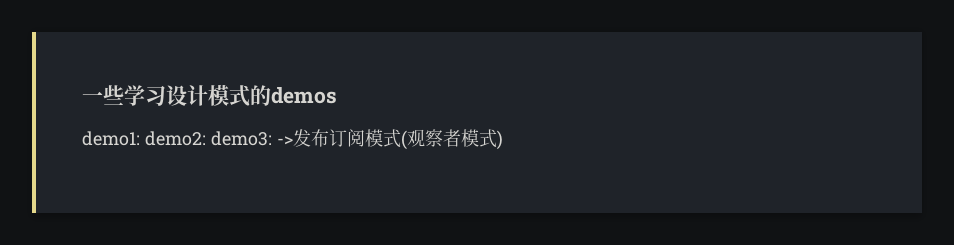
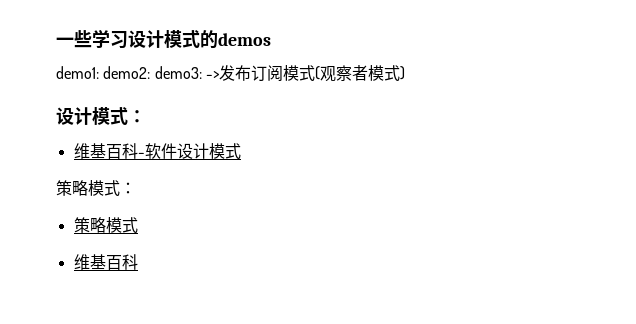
+ 设计模式：
+ 维基百科-软件设计模式
+ 策略模式：
+ 策略模式
+ 维基百科

